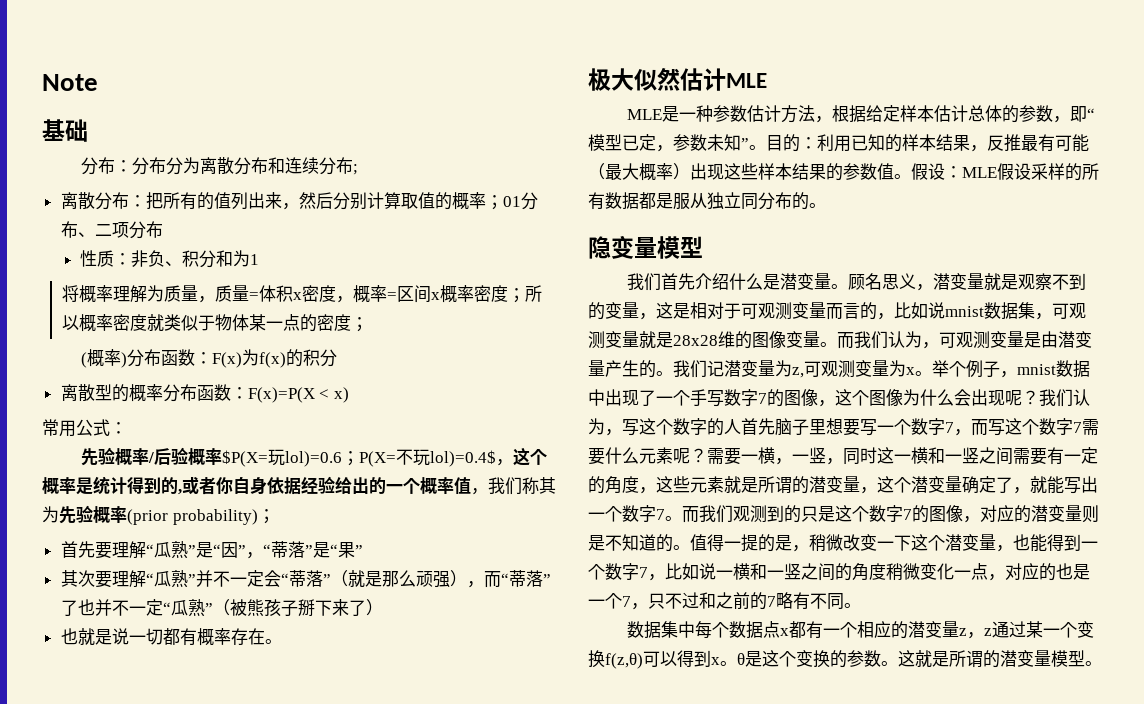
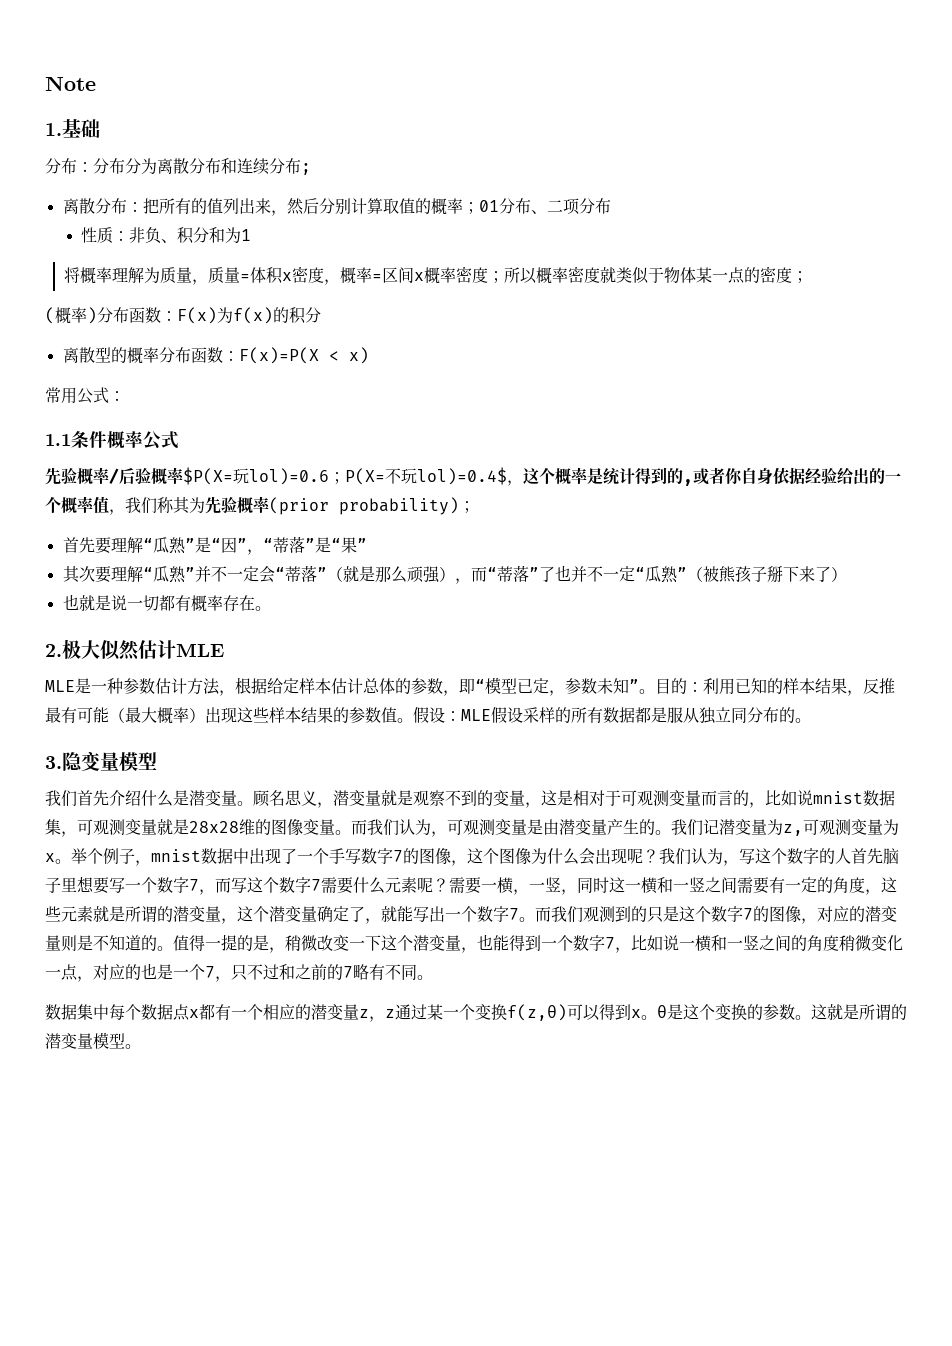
- 基础
+ 1.基础
+ 1.1条件概率公式
- 极大似然估计MLE
+ 2.极大似然估计MLE
- 隐变量模型
+ 3.隐变量模型

